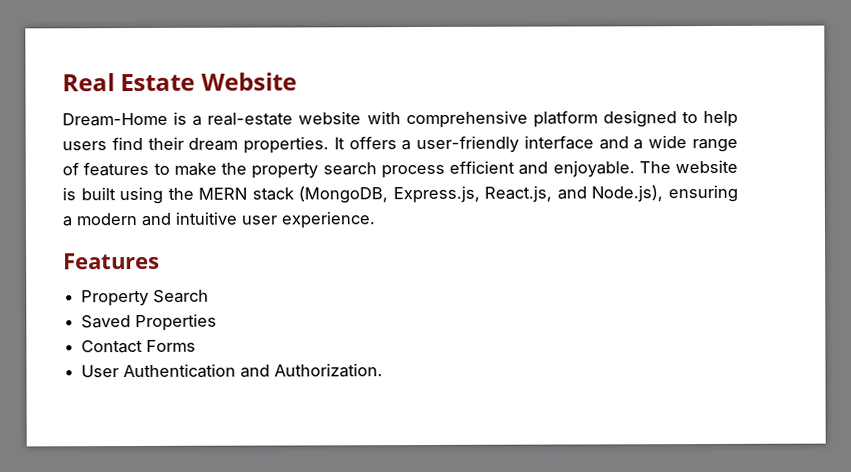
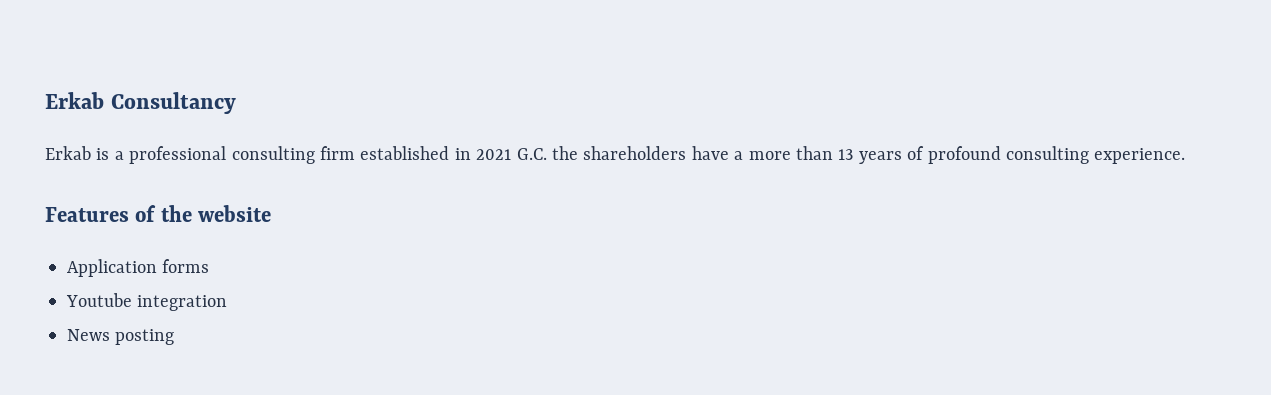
- Real Estate Website
- Dream-Home is a real-estate website with comprehensive platform designed to help users find their dream properties. It offers a user-friendly interface and a wide range of features to make the property search process efficient and enjoyable. The website is built using the MERN stack (MongoDB, Express.js, React.js, and Node.js), ensuring a modern and intuitive user experience.
- Features
- Property Search
- Saved Properties
- Contact Forms
- User Authentication and Authorization.
+ Erkab Consultancy
+ Erkab is a professional consulting firm established in 2021 G.C. the shareholders have a more than 13 years of profound consulting experience.
+ Features of the website
+ Application forms
+ Youtube integration
+ News posting

